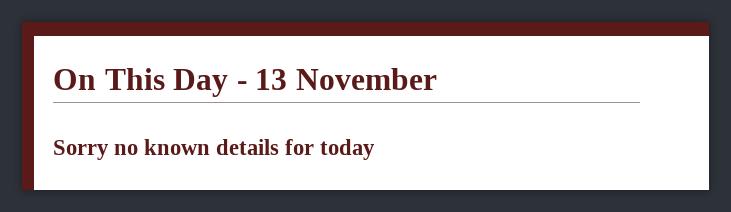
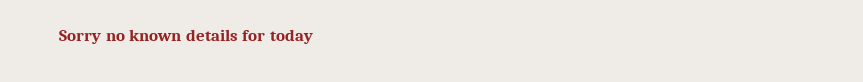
- On This Day - 13 November

